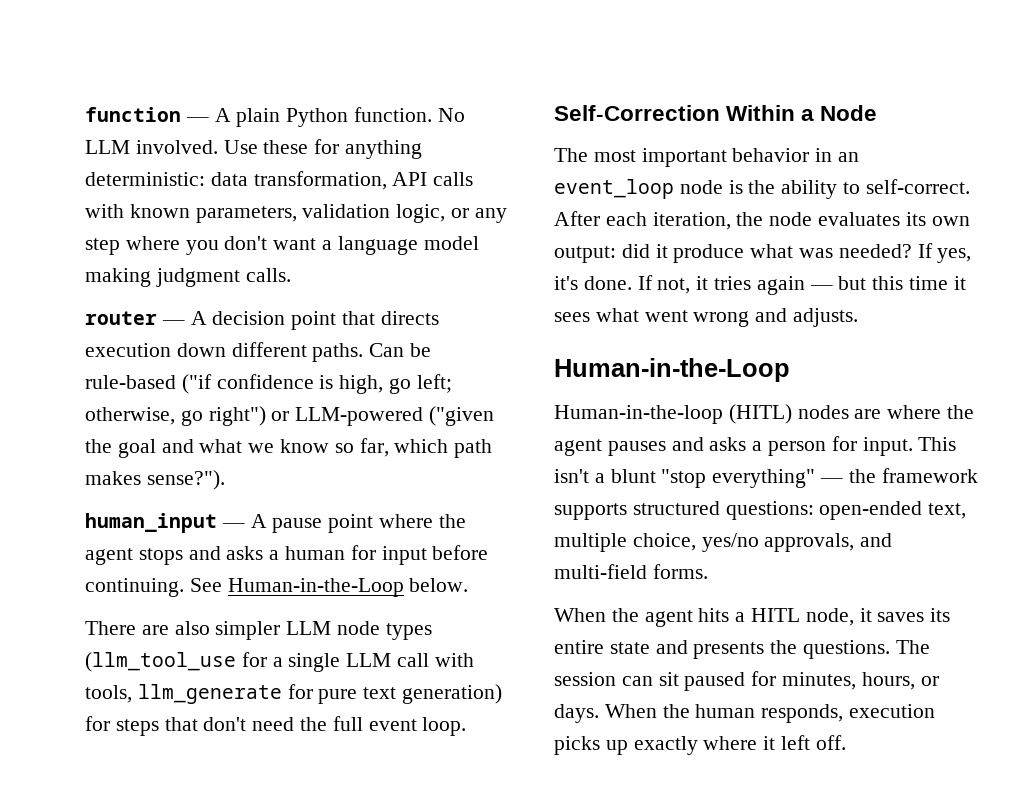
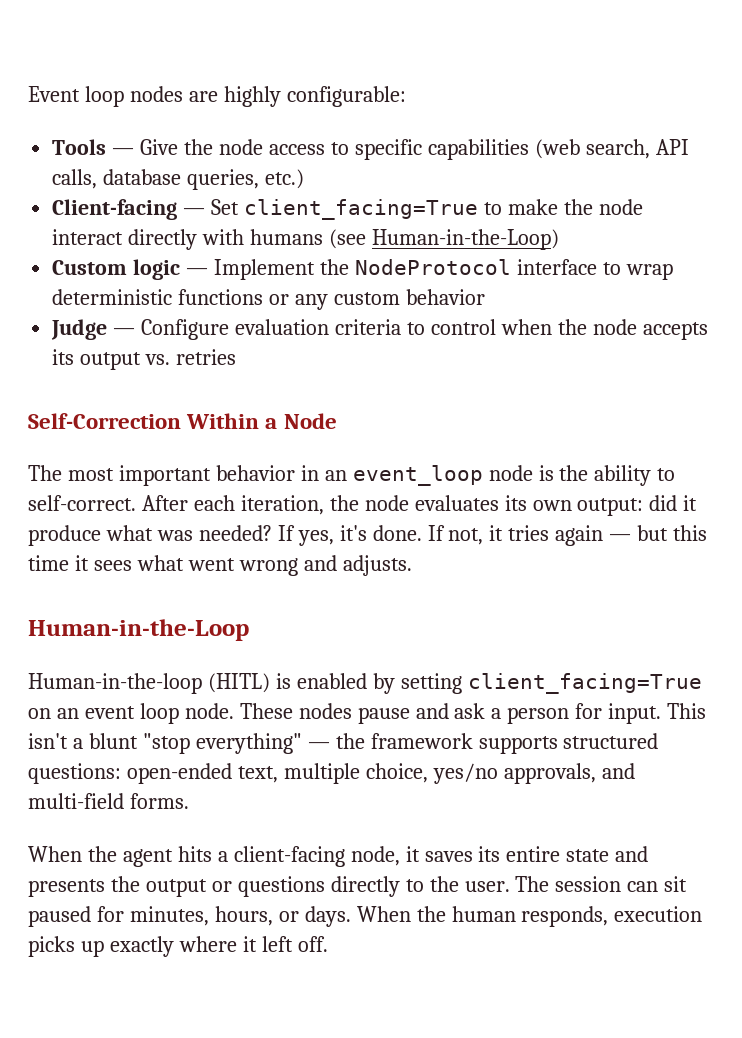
- function — A plain Python function. No LLM involved. Use these for anything deterministic: data transformation, API calls with known parameters, validation logic, or any step where you don't want a language model making judgment calls.
- router — A decision point that directs execution down different paths. Can be rule-based ("if confidence is high, go left; otherwise, go right") or LLM-powered ("given the goal and what we know so far, which path makes sense?").
- human_input — A pause point where the agent stops and asks a human for input before continuing. See Human-in-the-Loop below.
- There are also simpler LLM node types (llm_tool_use for a single LLM call with tools, llm_generate for pure text generation) for steps that don't need the full event loop.
+ Event loop nodes are highly configurable:
+ Tools — Give the node access to specific capabilities (web search, API calls, database queries, etc.)
+ Client-facing — Set client_facing=True to make the node interact directly with humans (see Human-in-the-Loop)
+ Custom logic — Implement the NodeProtocol interface to wrap deterministic functions or any custom behavior
+ Judge — Configure evaluation criteria to control when the node accepts its output vs. retries
- Human-in-the-loop (HITL) nodes are where the agent pauses and asks a person for input.
+ Human-in-the-loop (HITL) is enabled by setting client_facing=True on an event loop node. These nodes pause and ask a person for input.
- When the agent hits a HITL node, it saves its entire state and presents the questions.
+ When the agent hits a client-facing node, it saves its entire state and presents the output or questions directly to the user.

